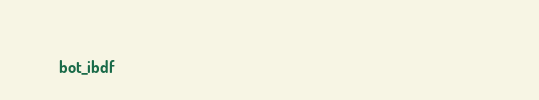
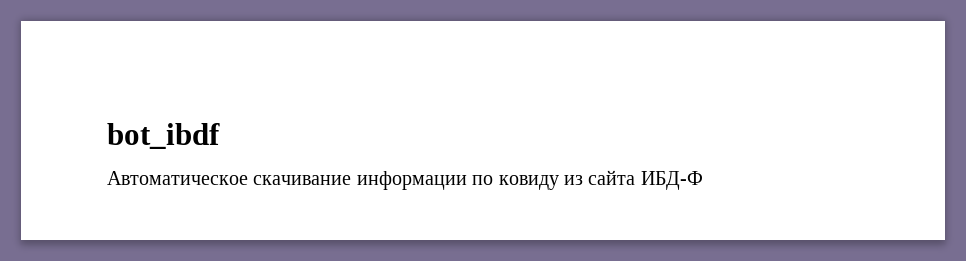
+ Автоматическое скачивание информации по ковиду из сайта ИБД-Ф

